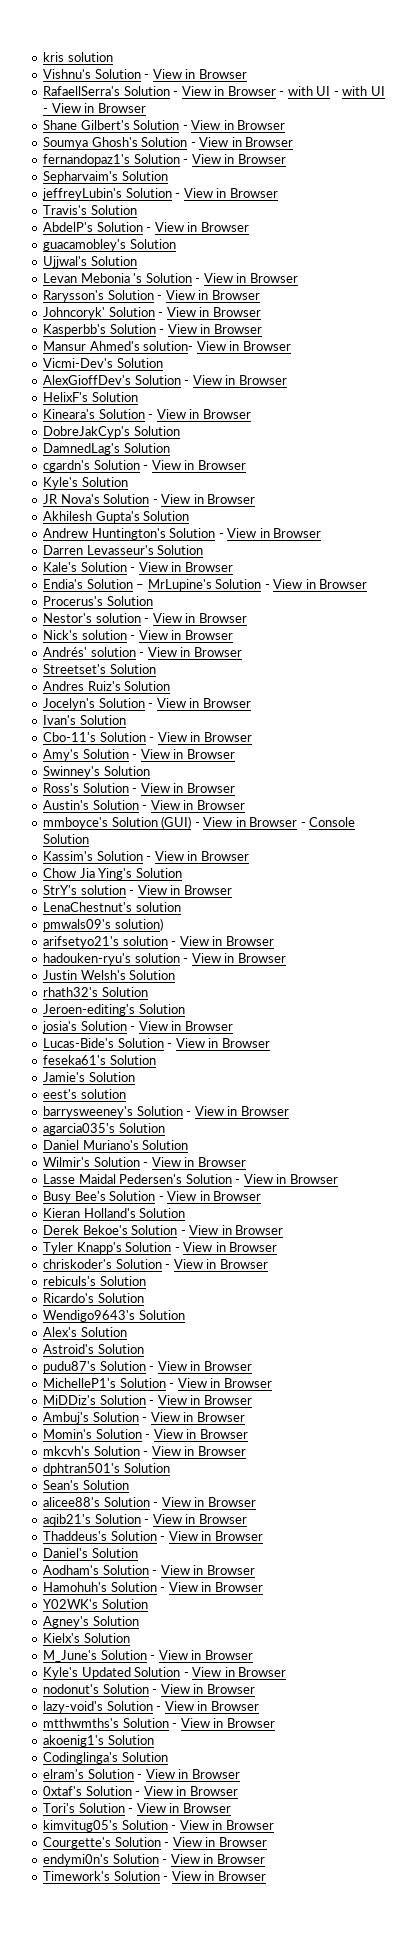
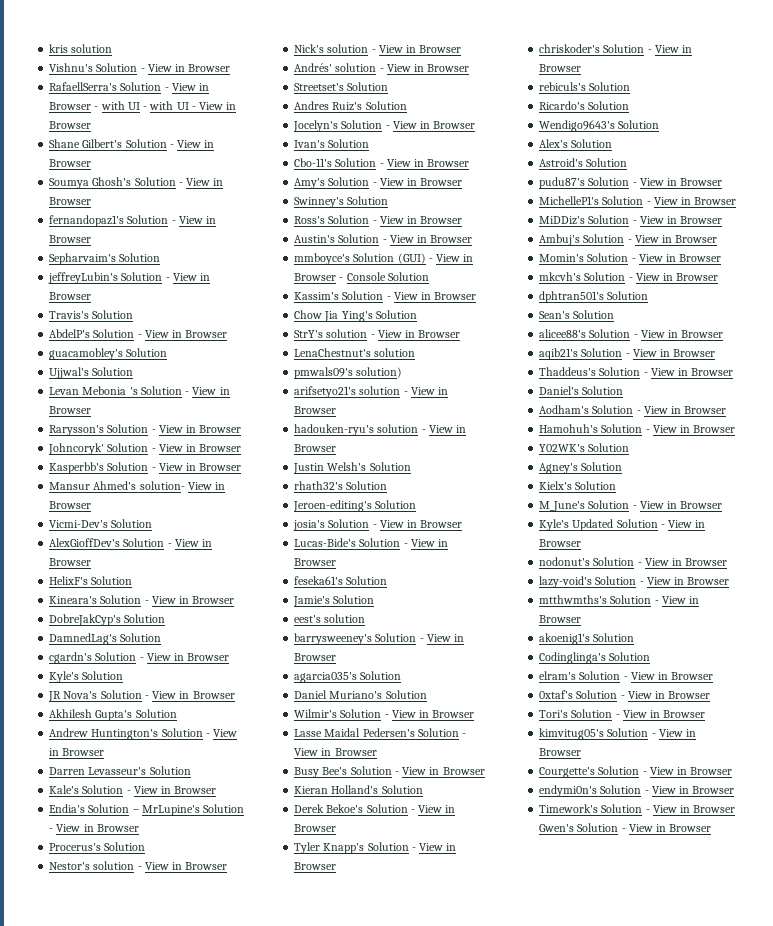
- Timework's Solution - View in Browser
+ Timework's Solution - View in Browser Gwen's Solution - View in Browser

